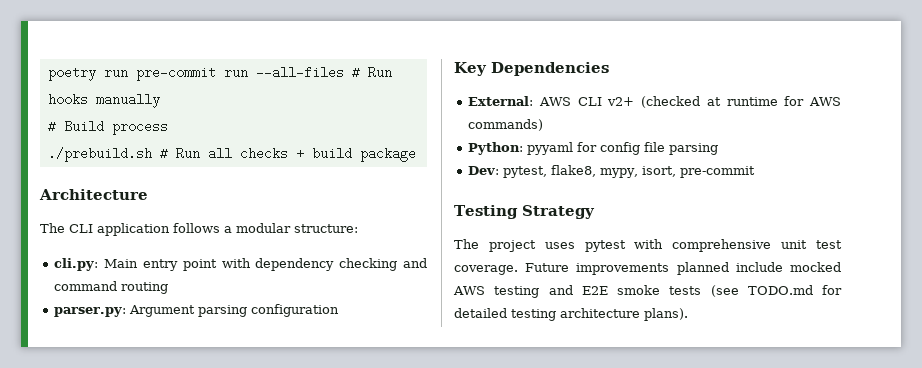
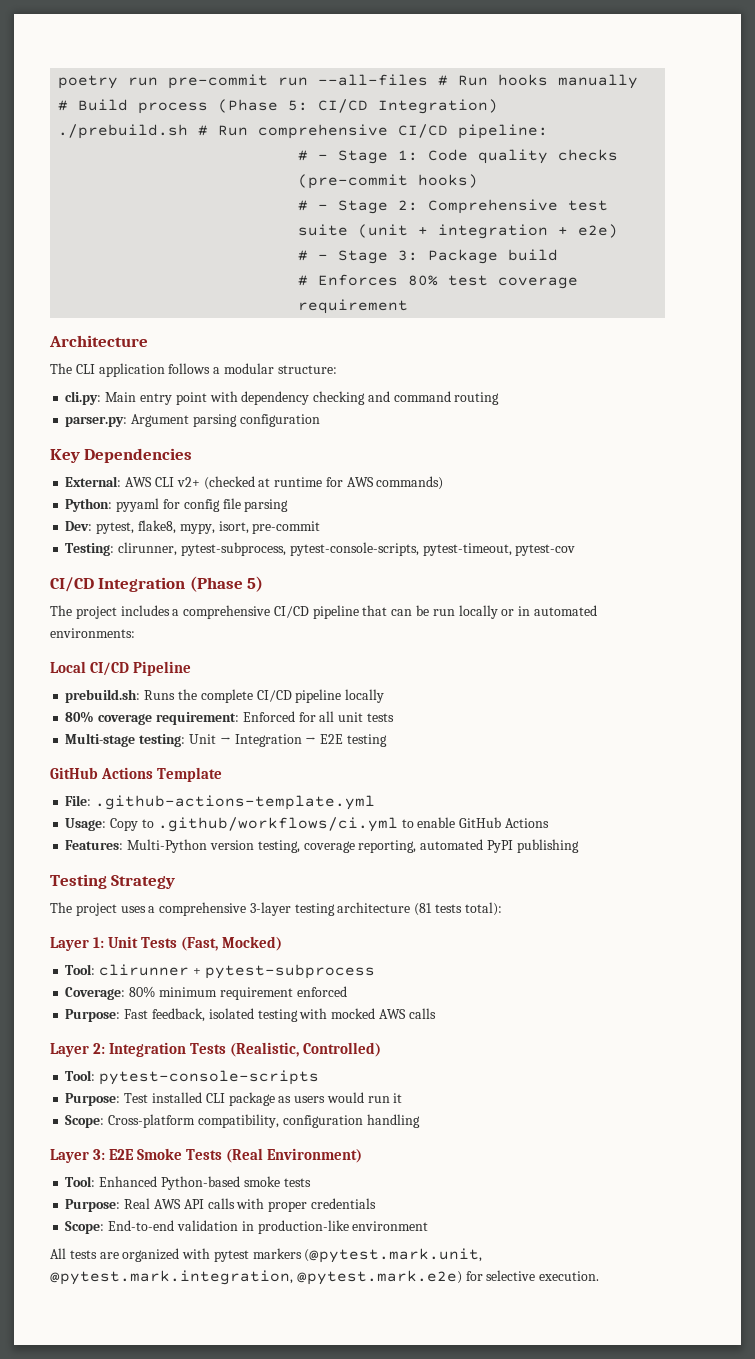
- # Build process
+ # Build process (Phase 5: CI/CD Integration)
- ./prebuild.sh # Run all checks + build package
+ ./prebuild.sh # Run comprehensive CI/CD pipeline:
+ # - Stage 1: Code quality checks (pre-commit hooks)
+ # - Stage 2: Comprehensive test suite (unit + integration + e2e)
+ # - Stage 3: Package build
+ # Enforces 80% test coverage requirement
+ Testing: clirunner, pytest-subprocess, pytest-console-scripts, pytest-timeout, pytest-cov
+ CI/CD Integration (Phase 5)
+ The project includes a comprehensive CI/CD pipeline that can be run locally or in automated environments:
+ Local CI/CD Pipeline
+ prebuild.sh: Runs the complete CI/CD pipeline locally
+ 80% coverage requirement: Enforced for all unit tests
+ Multi-stage testing: Unit → Integration → E2E testing
+ GitHub Actions Template
+ File: .github-actions-template.yml
+ Usage: Copy to .github/workflows/ci.yml to enable GitHub Actions
+ Features: Multi-Python version testing, coverage reporting, automated PyPI publishing
- The project uses pytest with comprehensive unit test coverage. Future improvements planned include mocked AWS testing and E2E smoke tests (see TODO.md for detailed testing architecture plans).
+ The project uses a comprehensive 3-layer testing architecture (81 tests total):
+ Layer 1: Unit Tests (Fast, Mocked)
+ Tool: clirunner + pytest-subprocess
+ Coverage: 80% minimum requirement enforced
+ Purpose: Fast feedback, isolated testing with mocked AWS calls
+ Layer 2: Integration Tests (Realistic, Controlled)
+ Tool: pytest-console-scripts
+ Purpose: Test installed CLI package as users would run it
+ Scope: Cross-platform compatibility, configuration handling
+ Layer 3: E2E Smoke Tests (Real Environment)
+ Tool: Enhanced Python-based smoke tests
+ Purpose: Real AWS API calls with proper credentials
+ Scope: End-to-end validation in production-like environment
+ All tests are organized with pytest markers (@pytest.mark.unit, @pytest.mark.integration, @pytest.mark.e2e) for selective execution.

